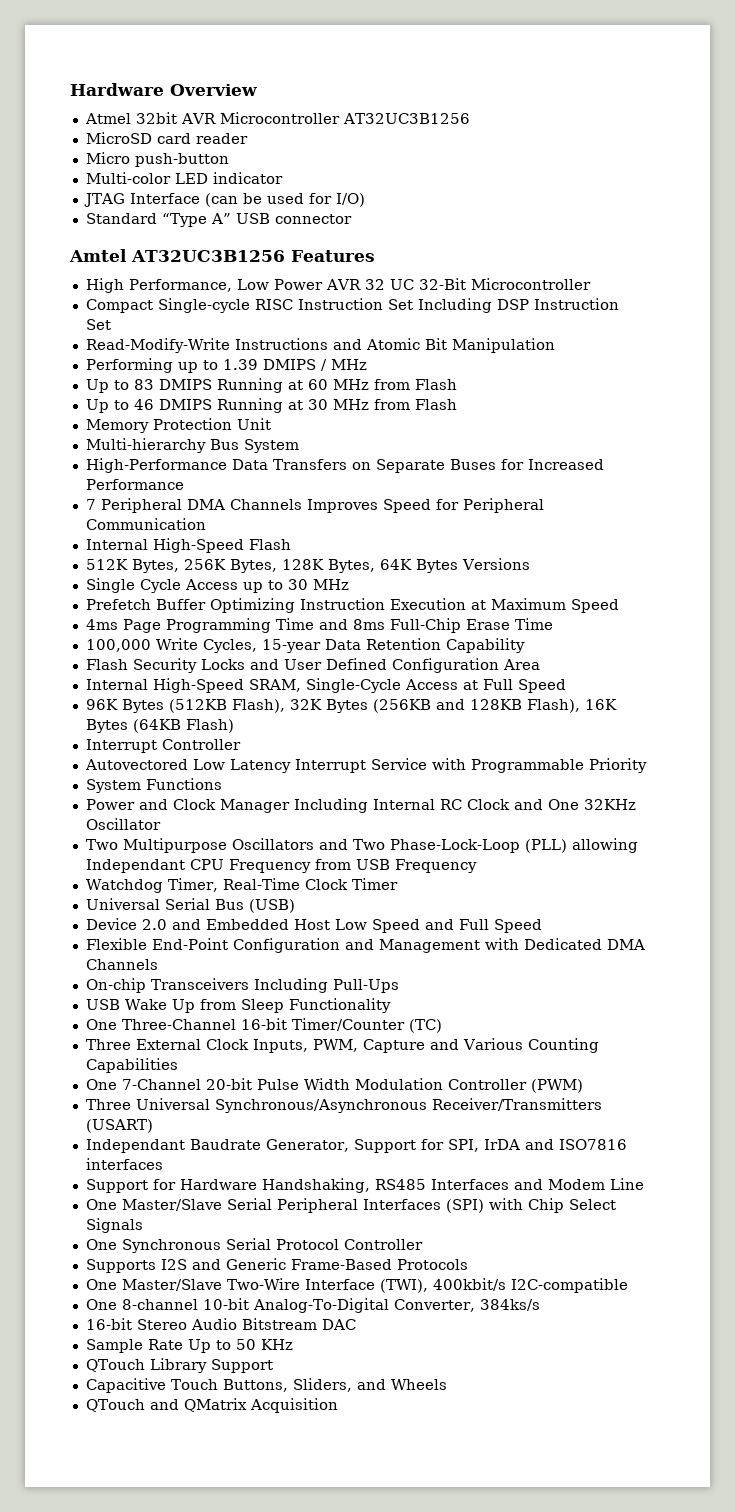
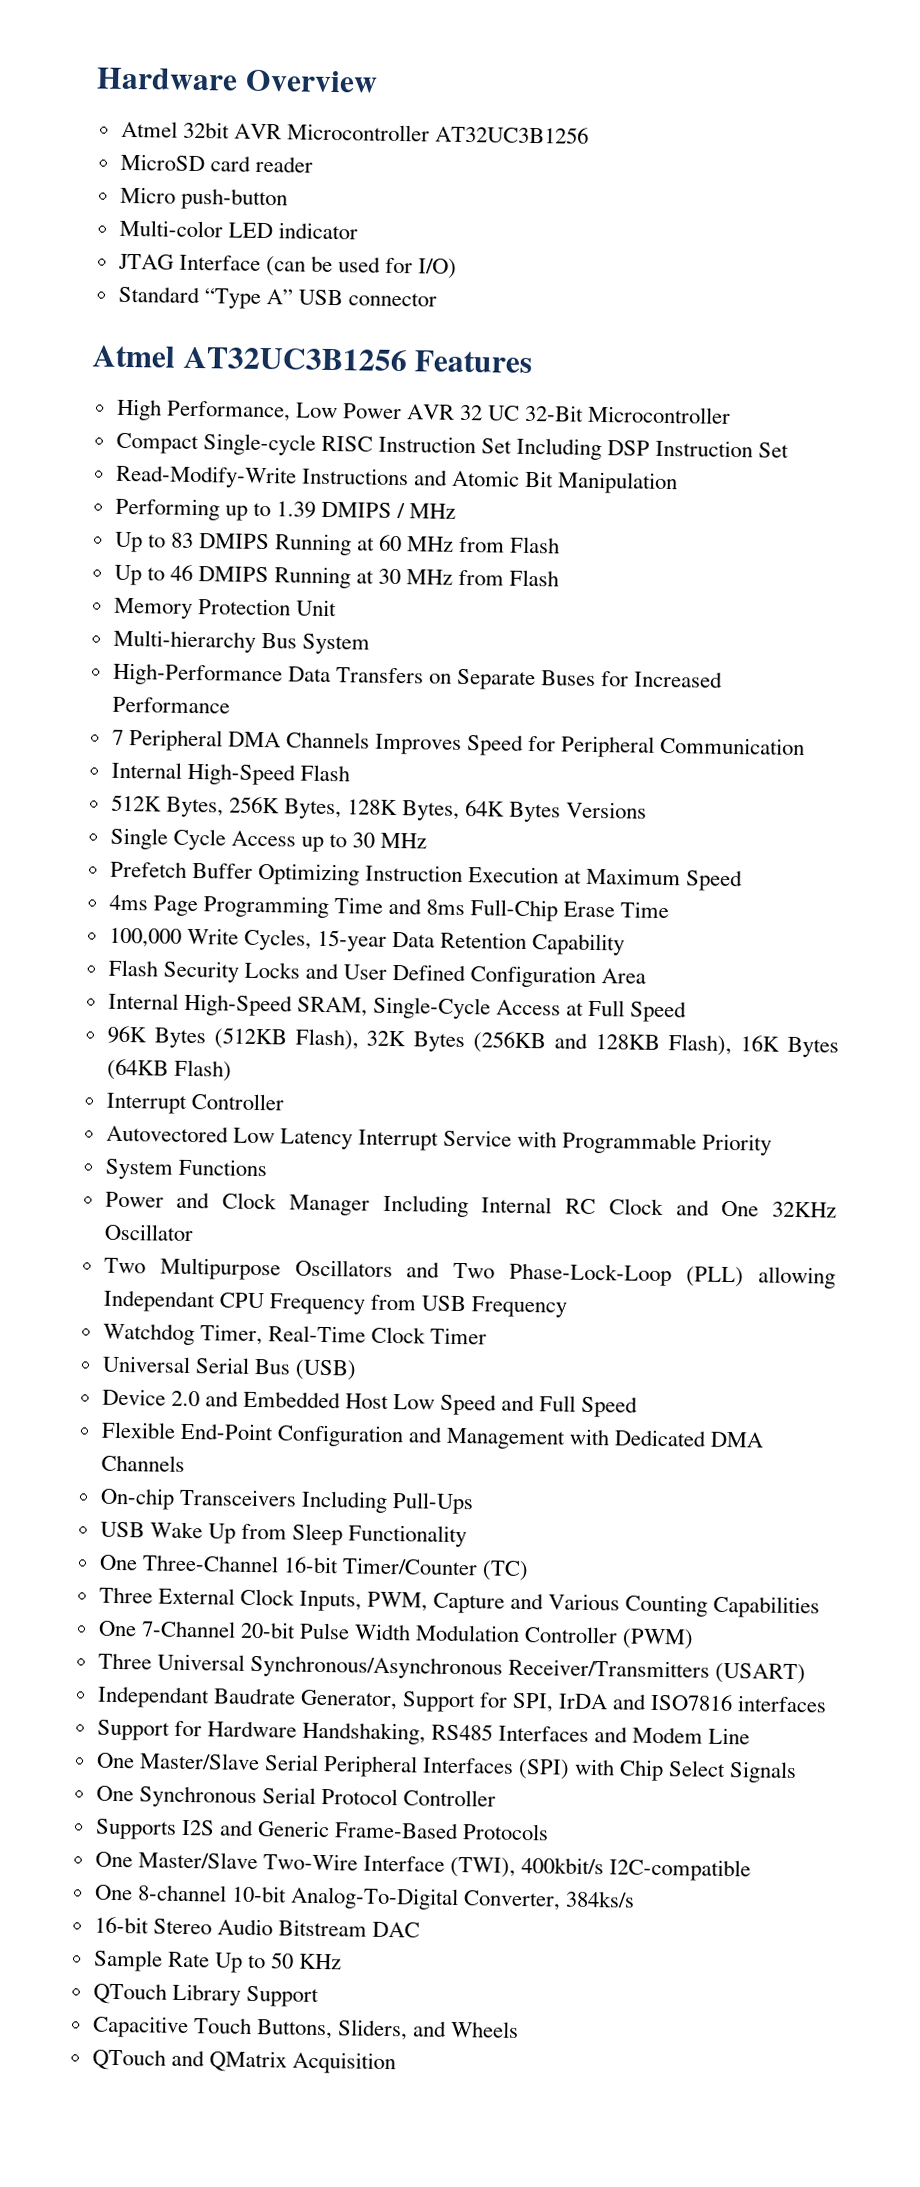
- Amtel AT32UC3B1256 Features
+ Atmel AT32UC3B1256 Features

